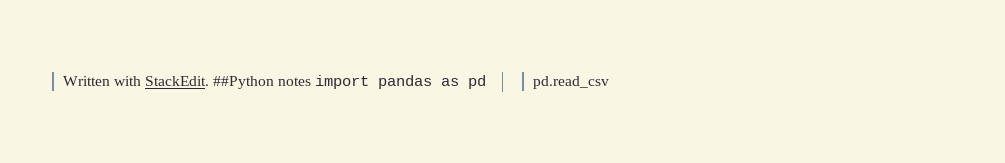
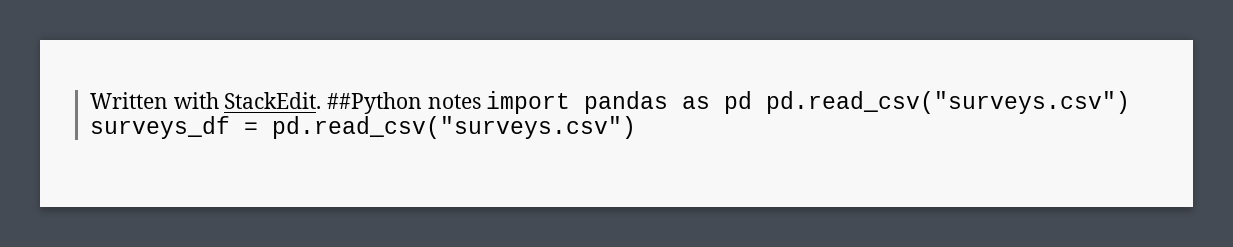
- ##Python notes import pandas as pd pd.read_csv
+ ##Python notes import pandas as pd pd.read_csv("surveys.csv") surveys_df = pd.read_csv("surveys.csv")

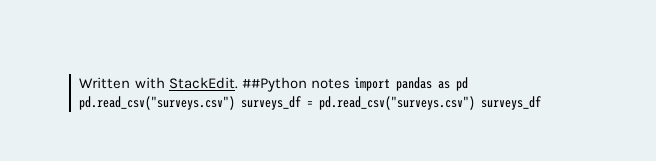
- ##Python notes import pandas as pd pd.read_csv("surveys.csv") surveys_df = pd.read_csv("surveys.csv")
+ ##Python notes import pandas as pd pd.read_csv("surveys.csv") surveys_df = pd.read_csv("surveys.csv") surveys_df

